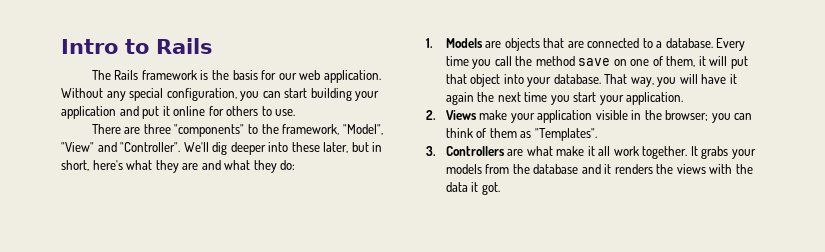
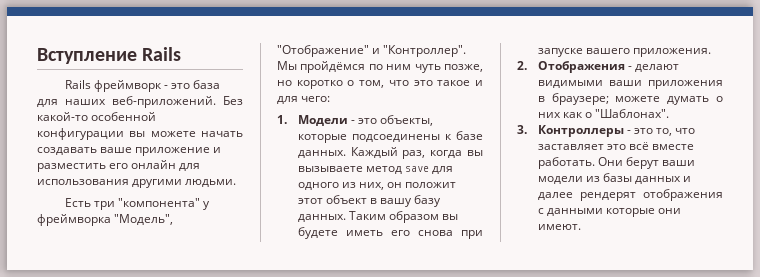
- Intro to Rails
+ Вступление Rails
- The Rails framework is the basis for our web application. Without any special configuration, you can start building your application and put it online for others to use.
- There are three "components" to the framework, "Model", "View" and "Controller". We'll dig deeper into these later, but in short, here's what they are and what they do:
- 1. Models are objects that are connected to a database. Every time you call the method save on one of them, it will put that object into your database. That way, you will have it again the next time you start your application.
- 2. Views make your application visible in the browser; you can think of them as "Templates".
- 3. Controllers are what make it all work together. It grabs your models from the database and it renders the views with the data it got.
+ Rails фреймворк - это база для наших веб-приложений. Без какой-то особенной конфигурации вы можете начать создавать ваше приложение и разместить его онлайн для использования другими людьми.
+ Есть три "компонента" у фреймворка "Модель", "Отображение" и "Контроллер". Мы пройдёмся по ним чуть позже, но коротко о том, что это такое и для чего:
+ 1. Модели - это объекты, которые подсоединены к базе данных. Каждый раз, когда вы вызываете метод save для одного из них, он положит этот объект в вашу базу данных. Таким образом вы будете иметь его снова при запуске вашего приложения.
+ 2. Отображения - делают видимыми ваши приложения в браузере; можете думать о них как о "Шаблонах".
+ 3. Контроллеры - это то, что заставляет это всё вместе работать. Они берут ваши модели из базы данных и далее рендерят отображения с данными которые они имеют.

